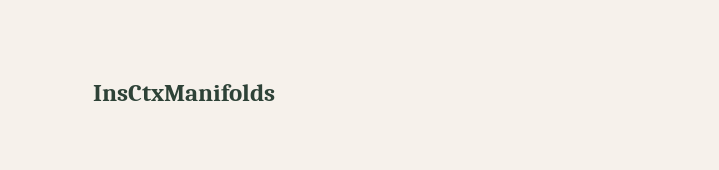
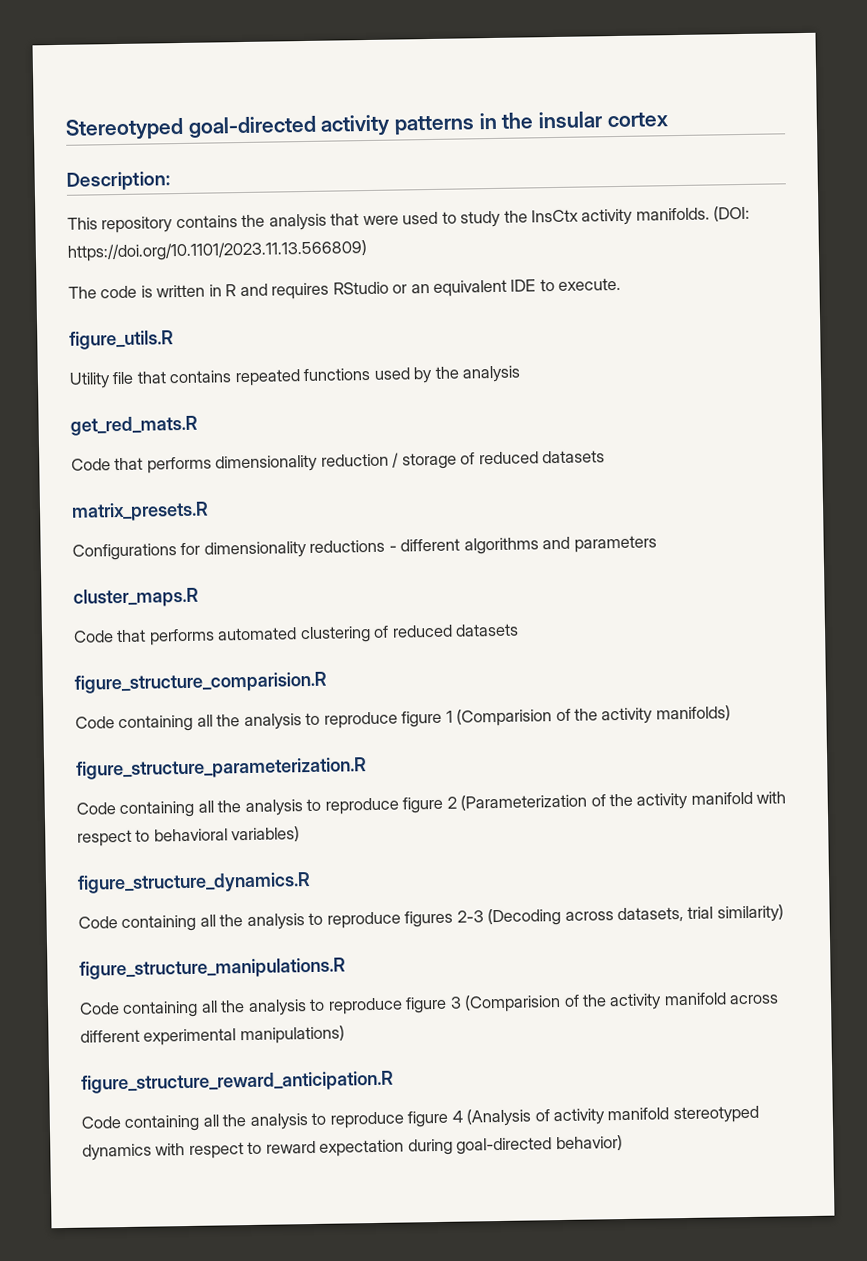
- InsCtxManifolds
+ Stereotyped goal-directed activity patterns in the insular cortex
+ Description:
+ This repository contains the analysis that were used to study the InsCtx activity manifolds. (DOI: https://doi.org/10.1101/2023.11.13.566809)
+ The code is written in R and requires RStudio or an equivalent IDE to execute.
+ figure_utils.R
+ Utility file that contains repeated functions used by the analysis
+ get_red_mats.R
+ Code that performs dimensionality reduction / storage of reduced datasets
+ matrix_presets.R
+ Configurations for dimensionality reductions - different algorithms and parameters
+ cluster_maps.R
+ Code that performs automated clustering of reduced datasets
+ figure_structure_comparision.R
+ Code containing all the analysis to reproduce figure 1 (Comparision of the activity manifolds)
+ figure_structure_parameterization.R
+ Code containing all the analysis to reproduce figure 2 (Parameterization of the activity manifold with respect to behavioral variables)
+ figure_structure_dynamics.R
+ Code containing all the analysis to reproduce figures 2-3 (Decoding across datasets, trial similarity)
+ figure_structure_manipulations.R
+ Code containing all the analysis to reproduce figure 3 (Comparision of the activity manifold across different experimental manipulations)
+ figure_structure_reward_anticipation.R
+ Code containing all the analysis to reproduce figure 4 (Analysis of activity manifold stereotyped dynamics with respect to reward expectation during goal-directed behavior)

